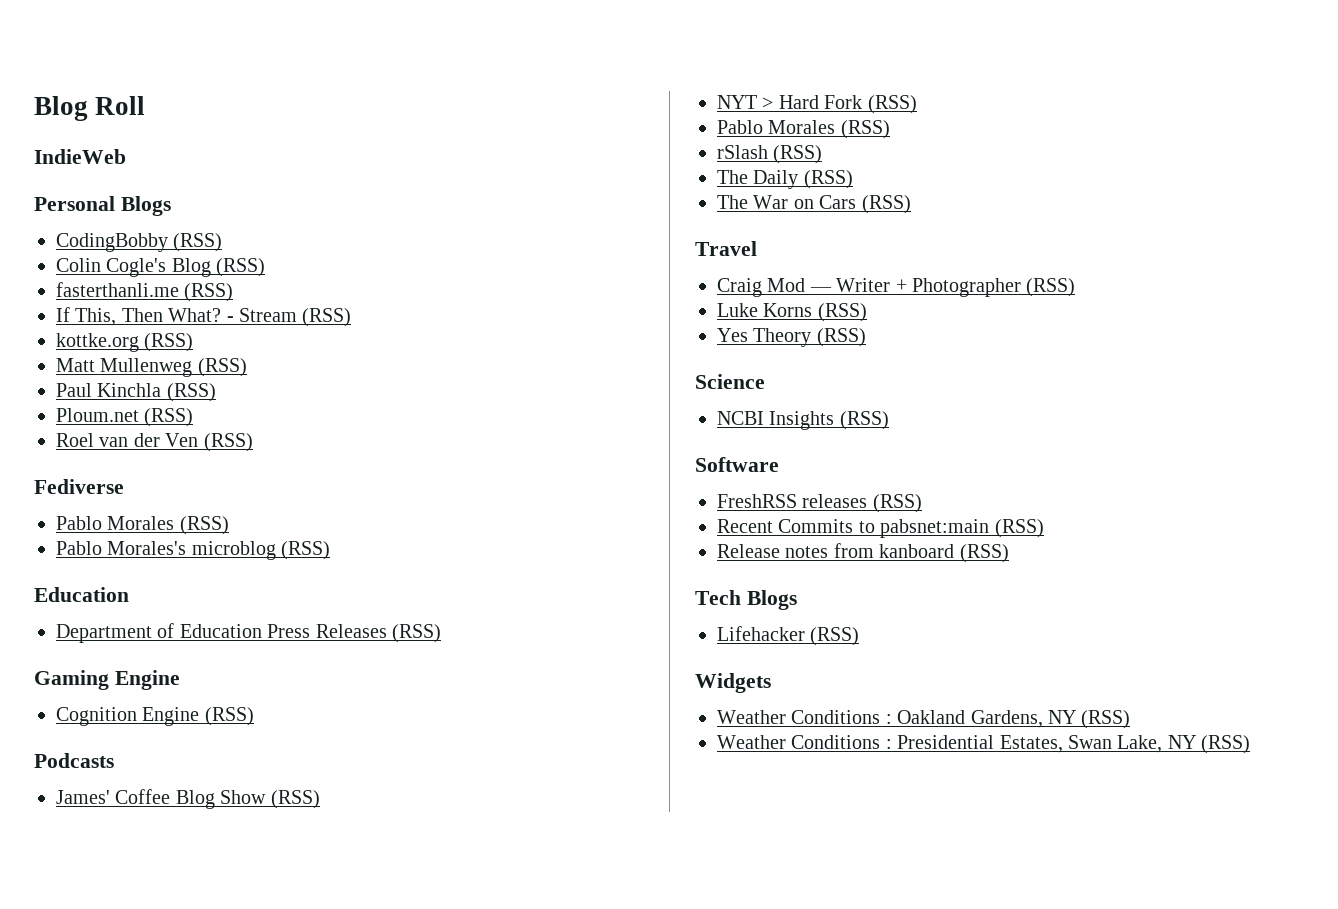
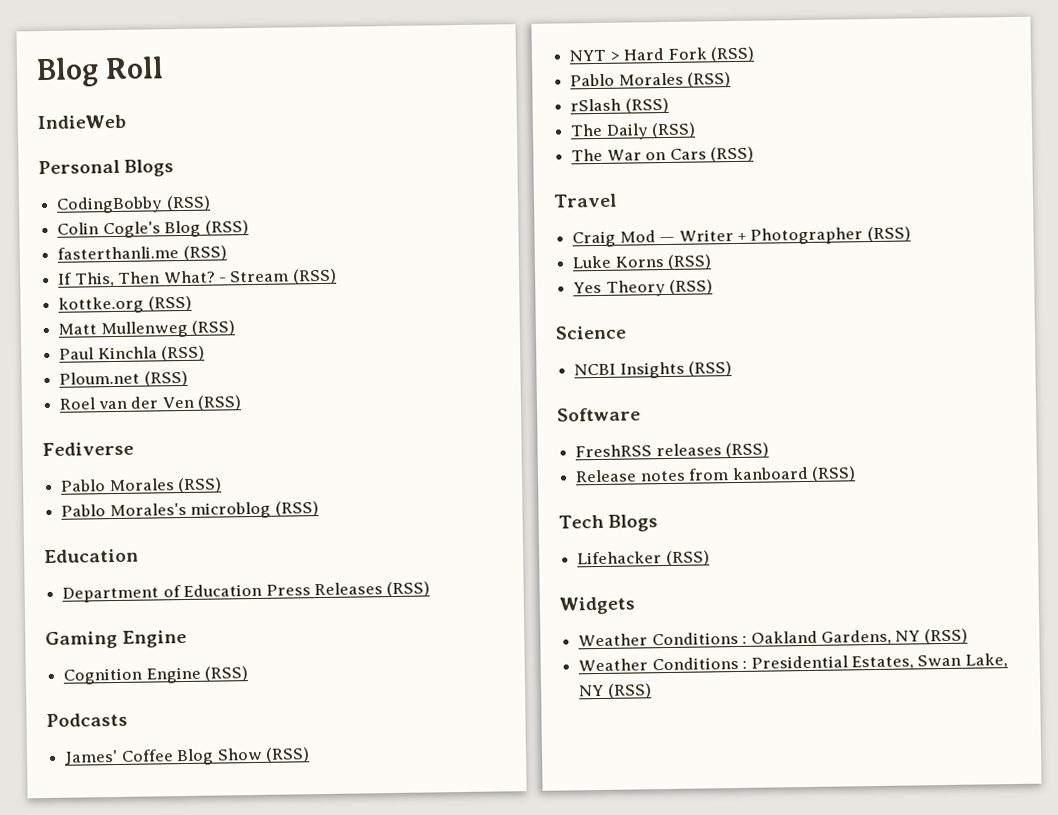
- Recent Commits to pabsnet:main (RSS)

